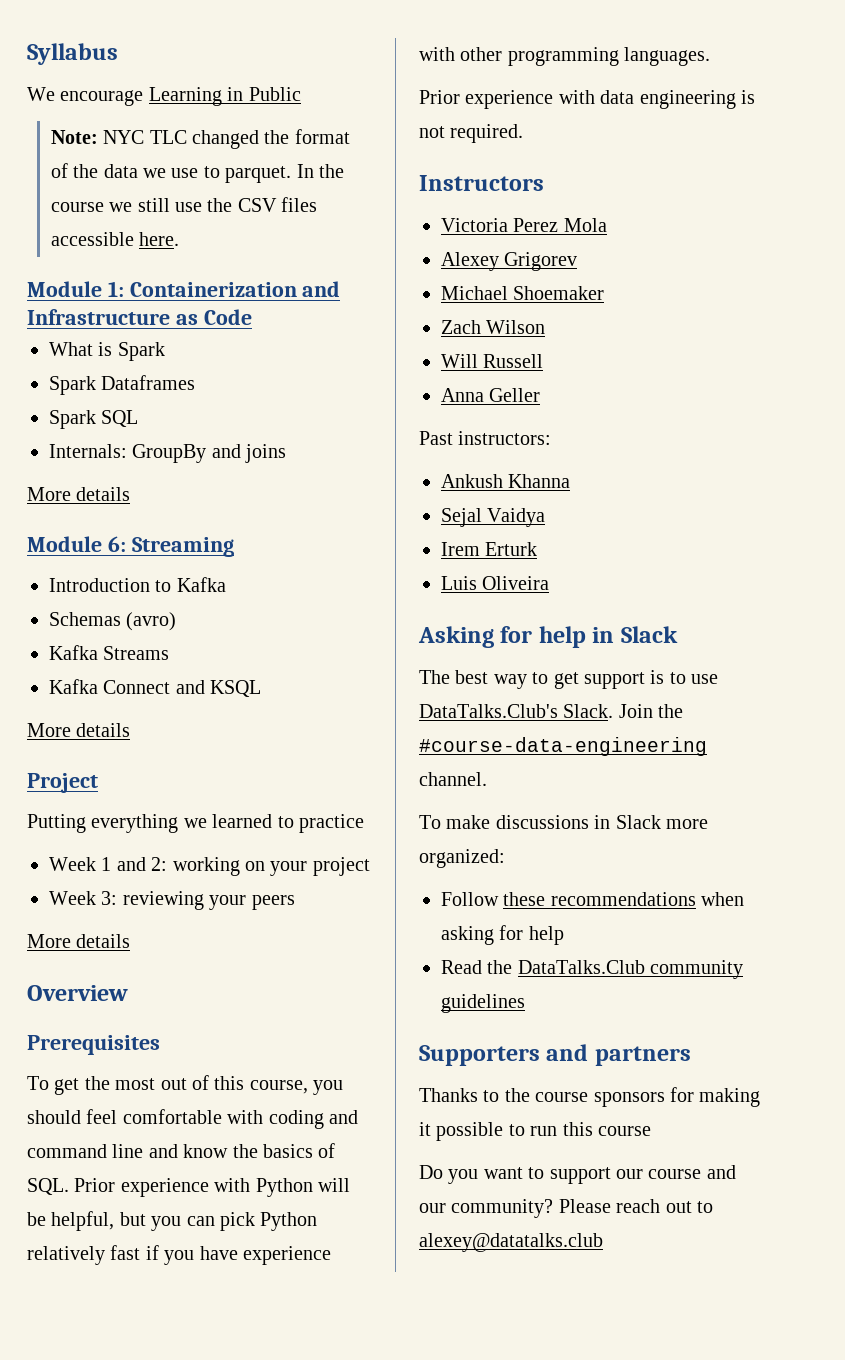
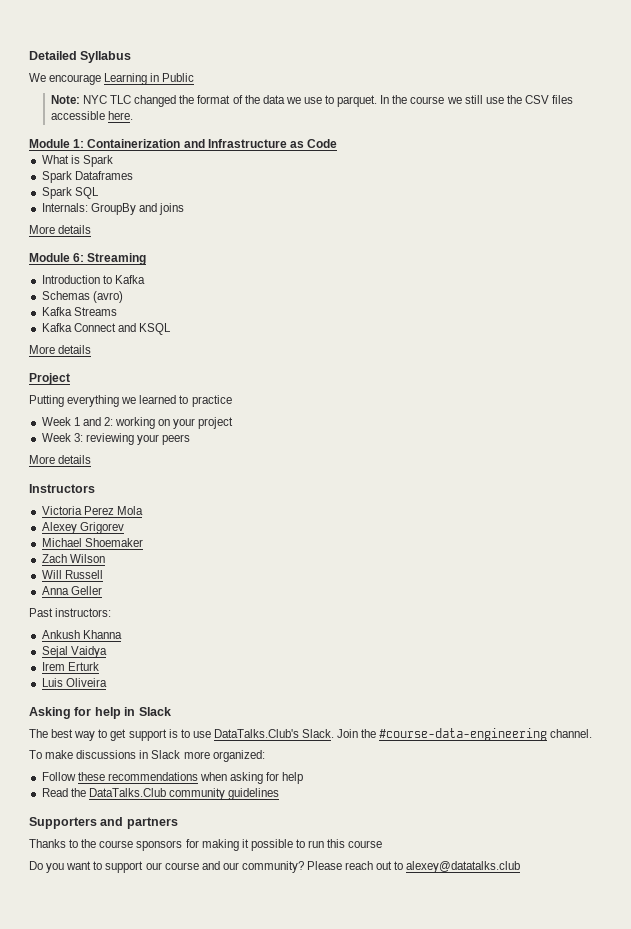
- Syllabus
+ Detailed Syllabus
- Overview
- Prerequisites
- To get the most out of this course, you should feel comfortable with coding and command line and know the basics of SQL. Prior experience with Python will be helpful, but you can pick Python relatively fast if you have experience with other programming languages.
- Prior experience with data engineering is not required.

